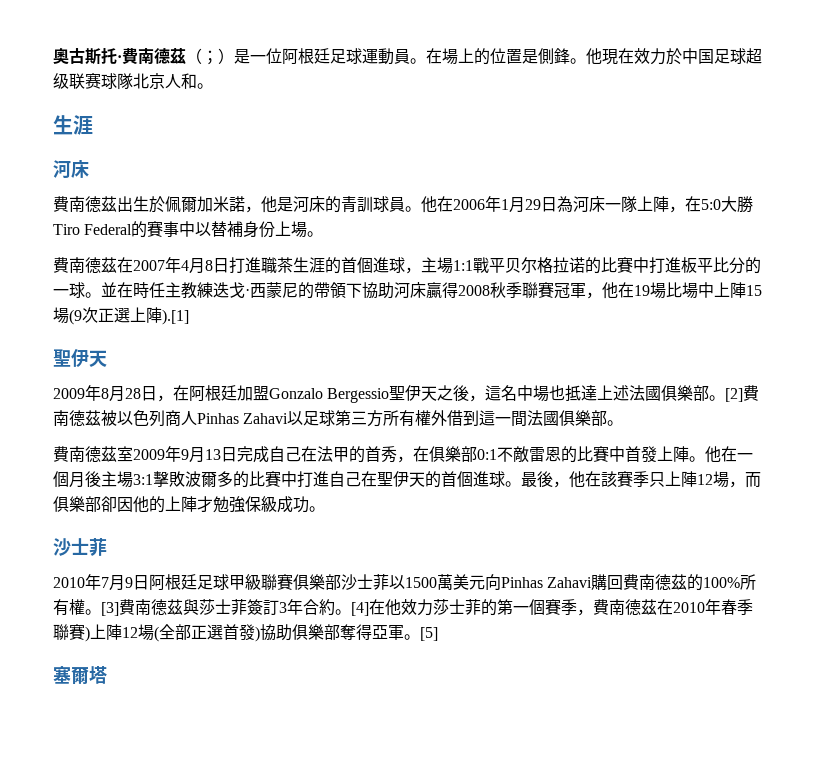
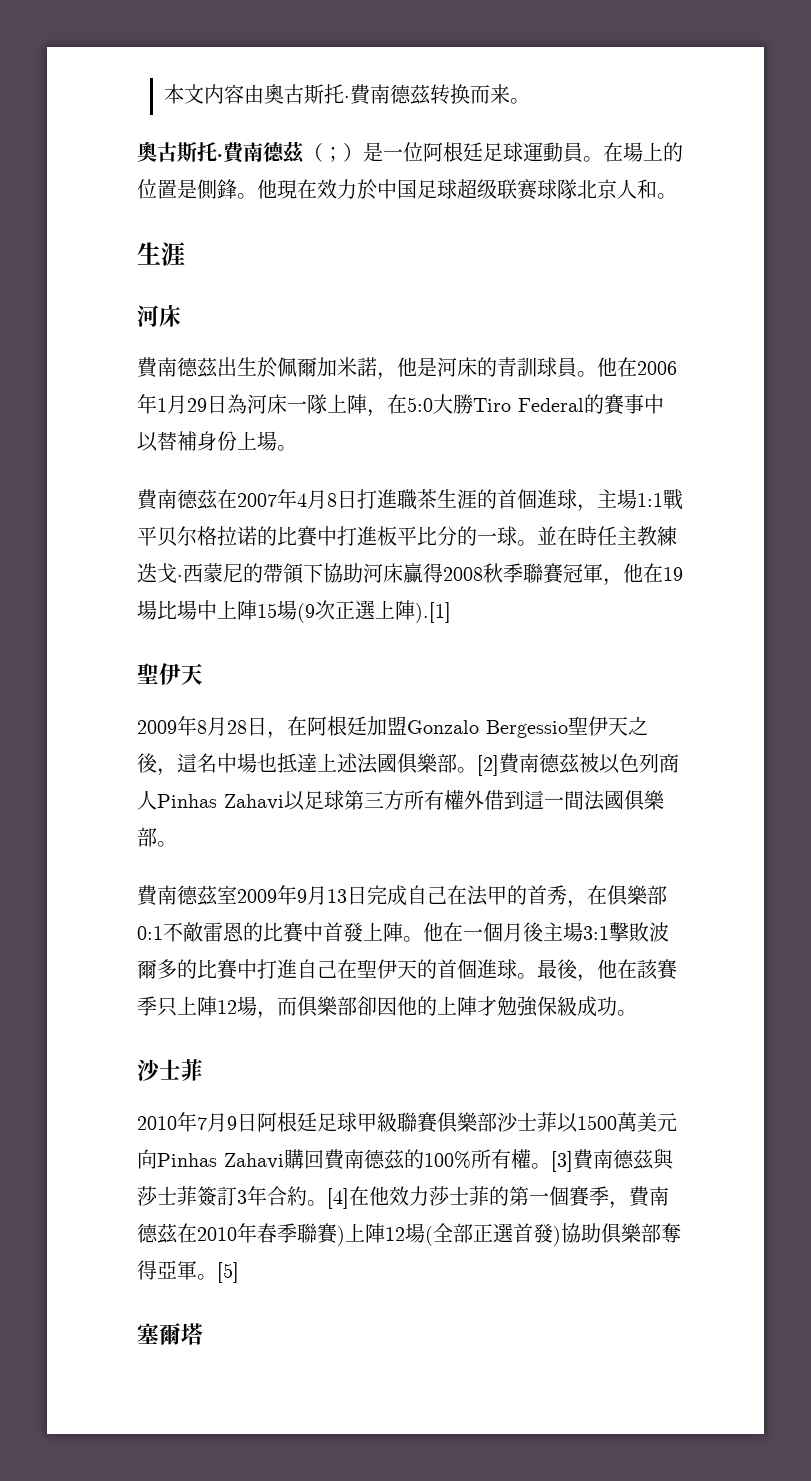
+ 本文内容由奧古斯托·費南德茲转换而来。

